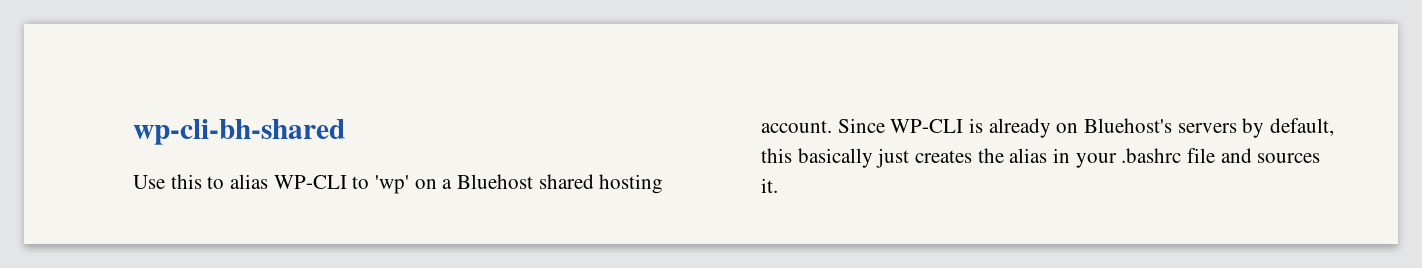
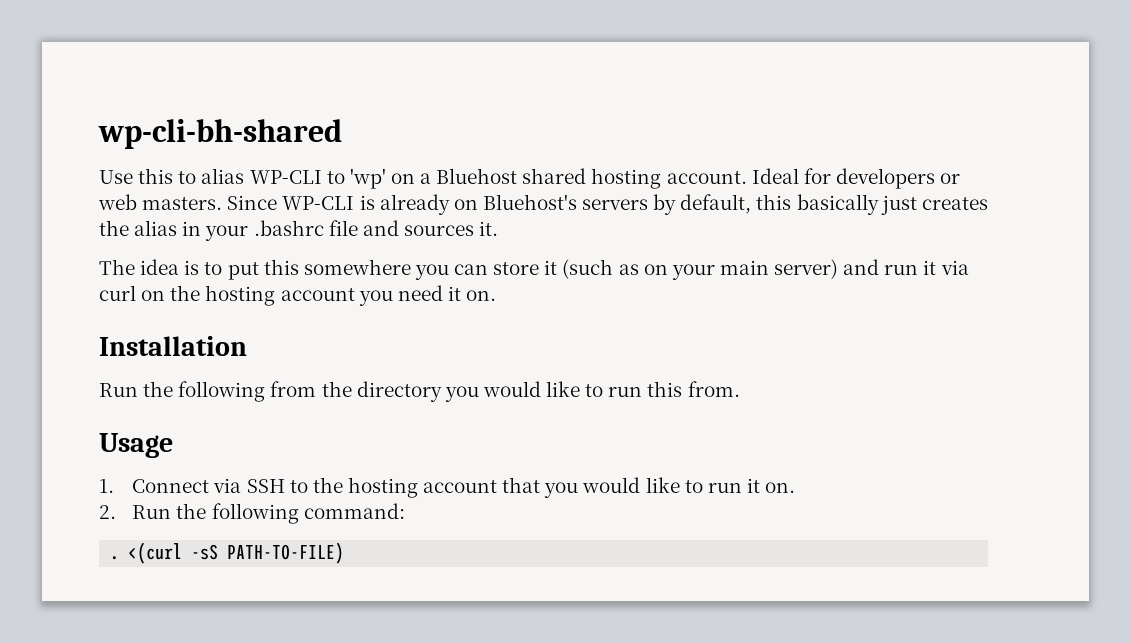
+ Ideal for developers or web masters.
+ The idea is to put this somewhere you can store it (such as on your main server) and run it via curl on the hosting account you need it on.
+ Installation
+ Run the following from the directory you would like to run this from.
+ Usage
+ 1. Connect via SSH to the hosting account that you would like to run it on.
+ 2. Run the following command:
+ . <(curl -sS PATH-TO-FILE)

